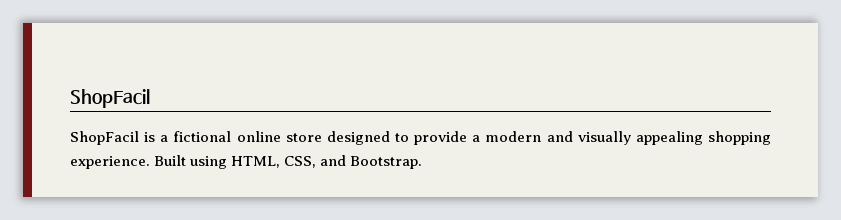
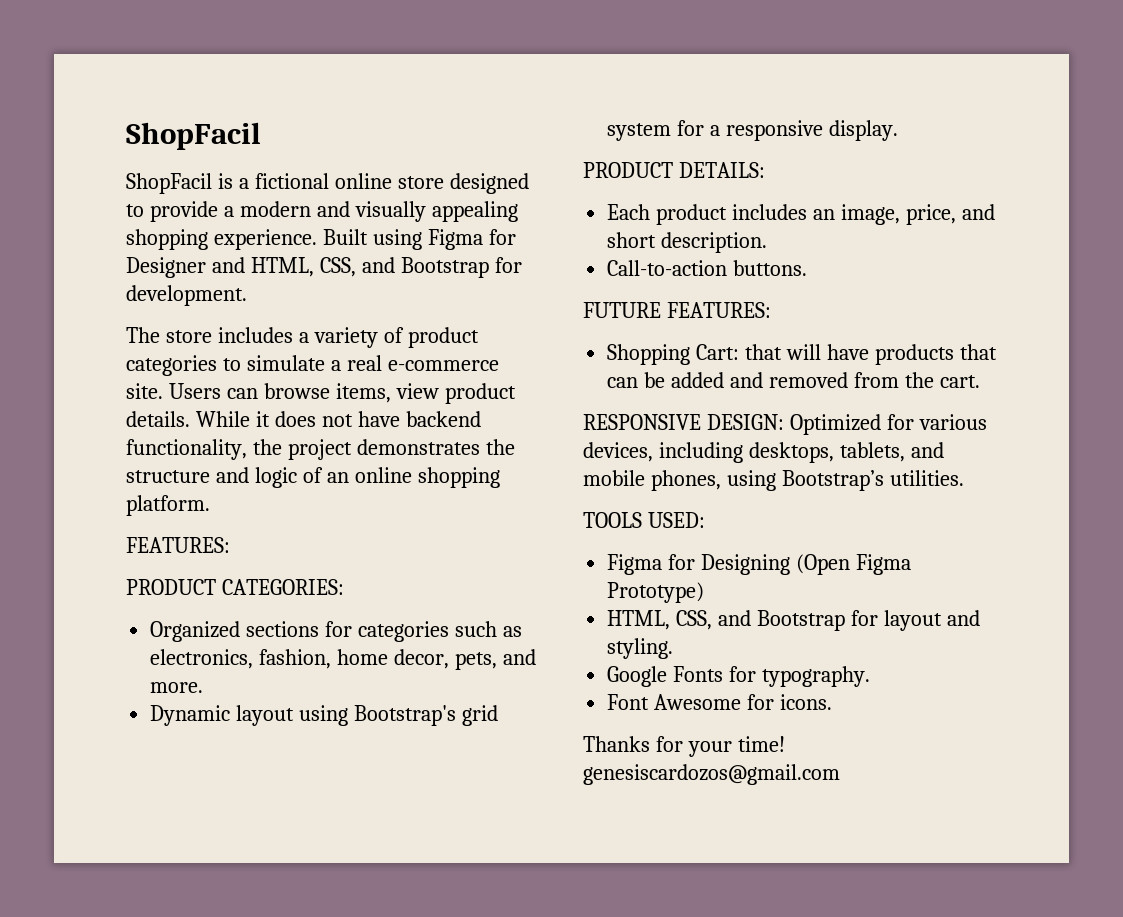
- Built using HTML, CSS, and Bootstrap.
+ Built using Figma for Designer and HTML, CSS, and Bootstrap for development.
+ The store includes a variety of product categories to simulate a real e-commerce site. Users can browse items, view product details. While it does not have backend functionality, the project demonstrates the structure and logic of an online shopping platform.
+ FEATURES:
+ PRODUCT CATEGORIES:
+ Organized sections for categories such as electronics, fashion, home decor, pets, and more.
+ Dynamic layout using Bootstrap's grid system for a responsive display.
+ PRODUCT DETAILS:
+ Each product includes an image, price, and short description.
+ Call-to-action buttons.
+ FUTURE FEATURES:
+ Shopping Cart: that will have products that can be added and removed from the cart.
+ RESPONSIVE DESIGN: Optimized for various devices, including desktops, tablets, and mobile phones, using Bootstrap’s utilities.
+ TOOLS USED:
+ Figma for Designing (Open Figma Prototype)
+ HTML, CSS, and Bootstrap for layout and styling.
+ Google Fonts for typography.
+ Font Awesome for icons.
+ Thanks for your time! genesiscardozos@gmail.com

